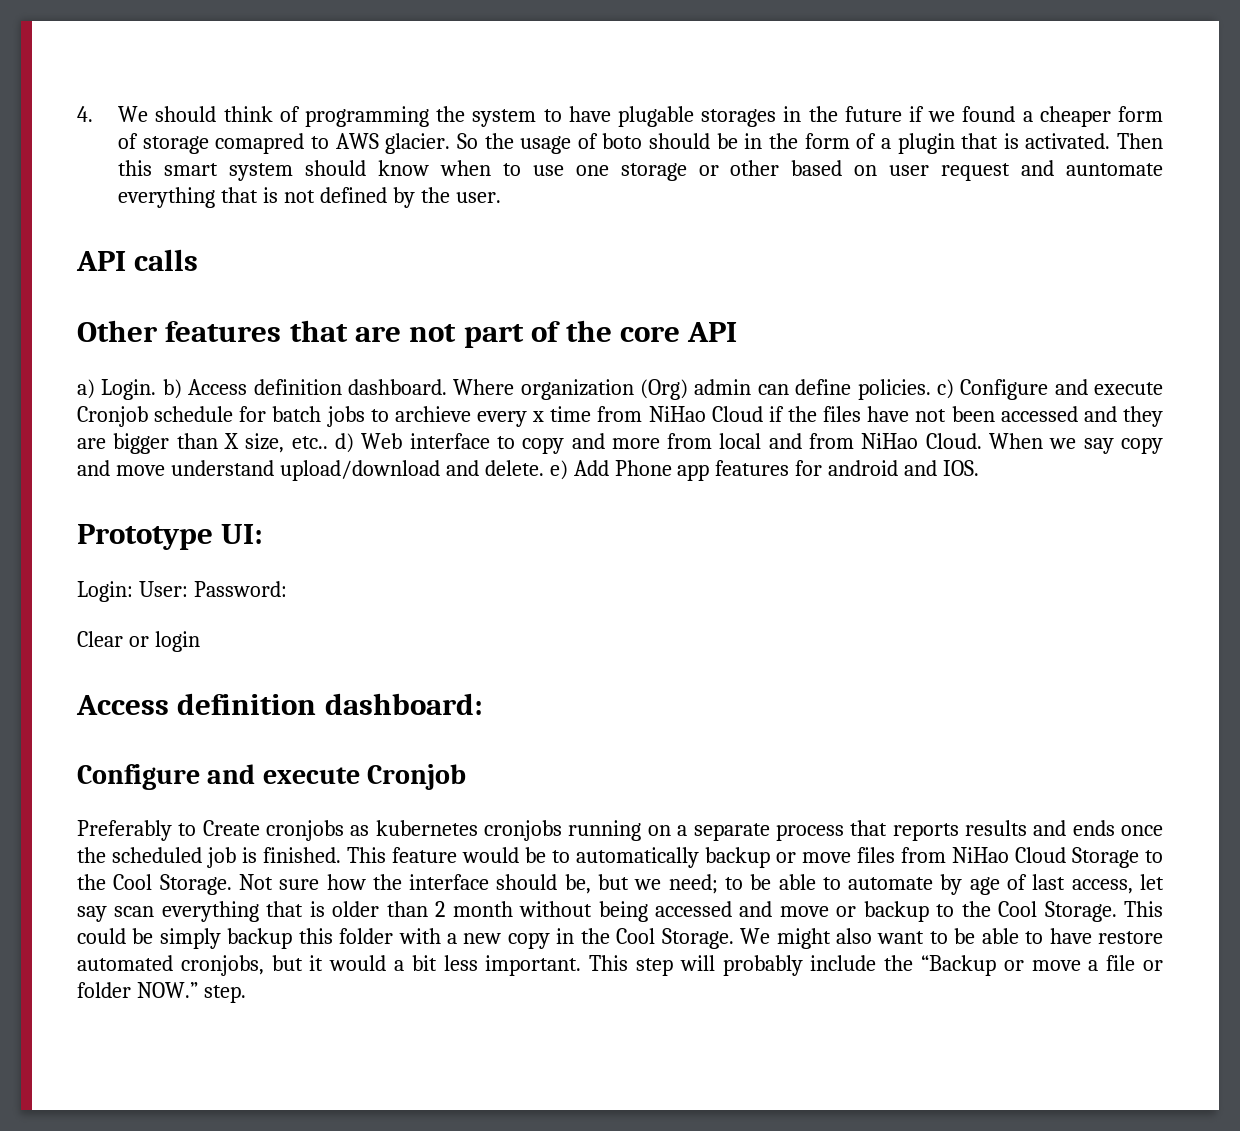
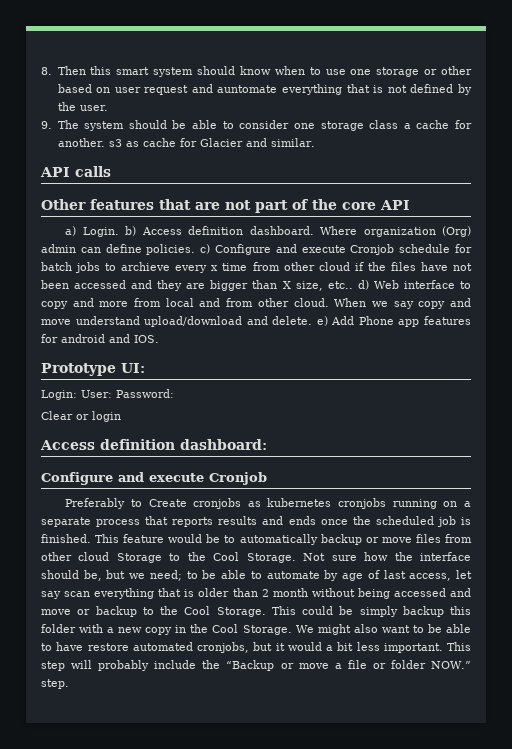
- 4. We should think of programming the system to have plugable storages in the future if we found a cheaper form of storage comapred to AWS glacier. So the usage of boto should be in the form of a plugin that is activated. Then this smart system should know when to use one storage or other based on user request and auntomate everything that is not defined by the user.
+ 8. Then this smart system should know when to use one storage or other based on user request and auntomate everything that is not defined by the user.
+ 9. The system should be able to consider one storage class a cache for another. s3 as cache for Glacier and similar.
- Where organization (Org) admin can define policies. c) Configure and execute Cronjob schedule for batch jobs to archieve every x time from NiHao Cloud if the files have not been accessed and they are bigger than X size, etc.. d) Web interface to copy and more from local and from NiHao Cloud.
+ Where organization (Org) admin can define policies. c) Configure and execute Cronjob schedule for batch jobs to archieve every x time from other cloud if the files have not been accessed and they are bigger than X size, etc.. d) Web interface to copy and more from local and from other cloud.
- This feature would be to automatically backup or move files from NiHao Cloud Storage to the Cool Storage.
+ This feature would be to automatically backup or move files from other cloud Storage to the Cool Storage.

